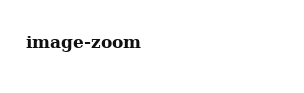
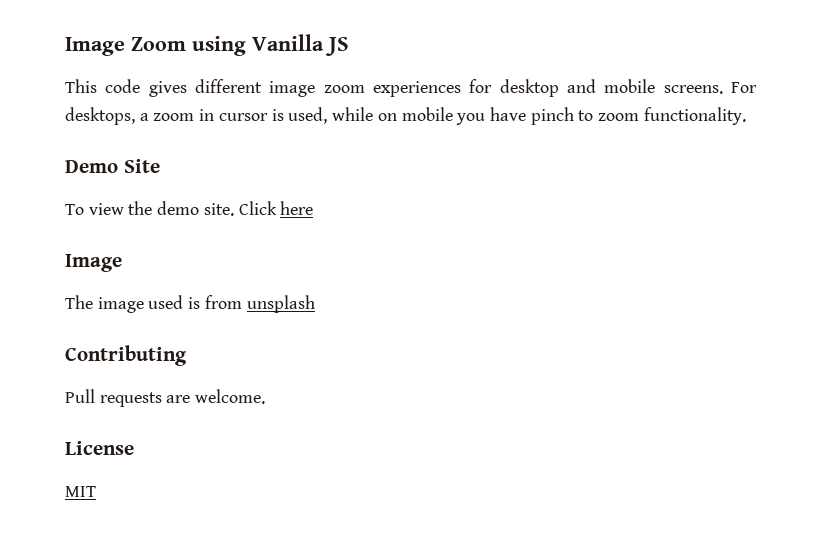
- image-zoom
+ Image Zoom using Vanilla JS
+ This code gives different image zoom experiences for desktop and mobile screens. For desktops, a zoom in cursor is used, while on mobile you have pinch to zoom functionality.
+ Demo Site
+ To view the demo site. Click here
+ Image
+ The image used is from unsplash
+ Contributing
+ Pull requests are welcome.
+ License
+ MIT

